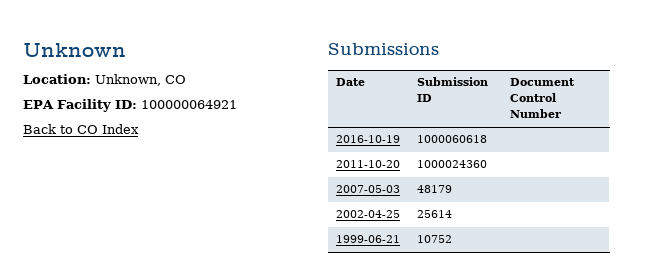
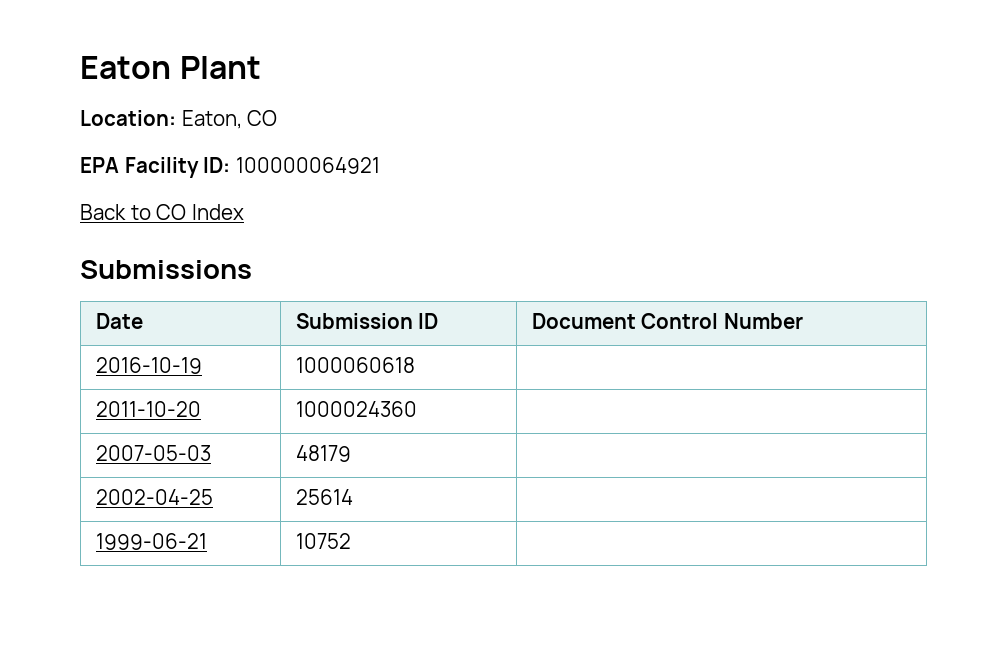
- Unknown
+ Eaton Plant
- Location: Unknown, CO
+ Location: Eaton, CO

